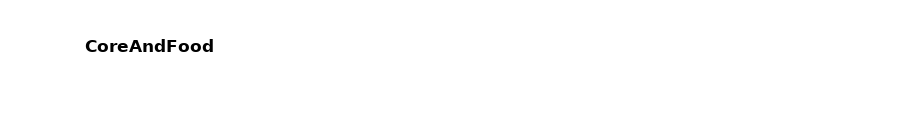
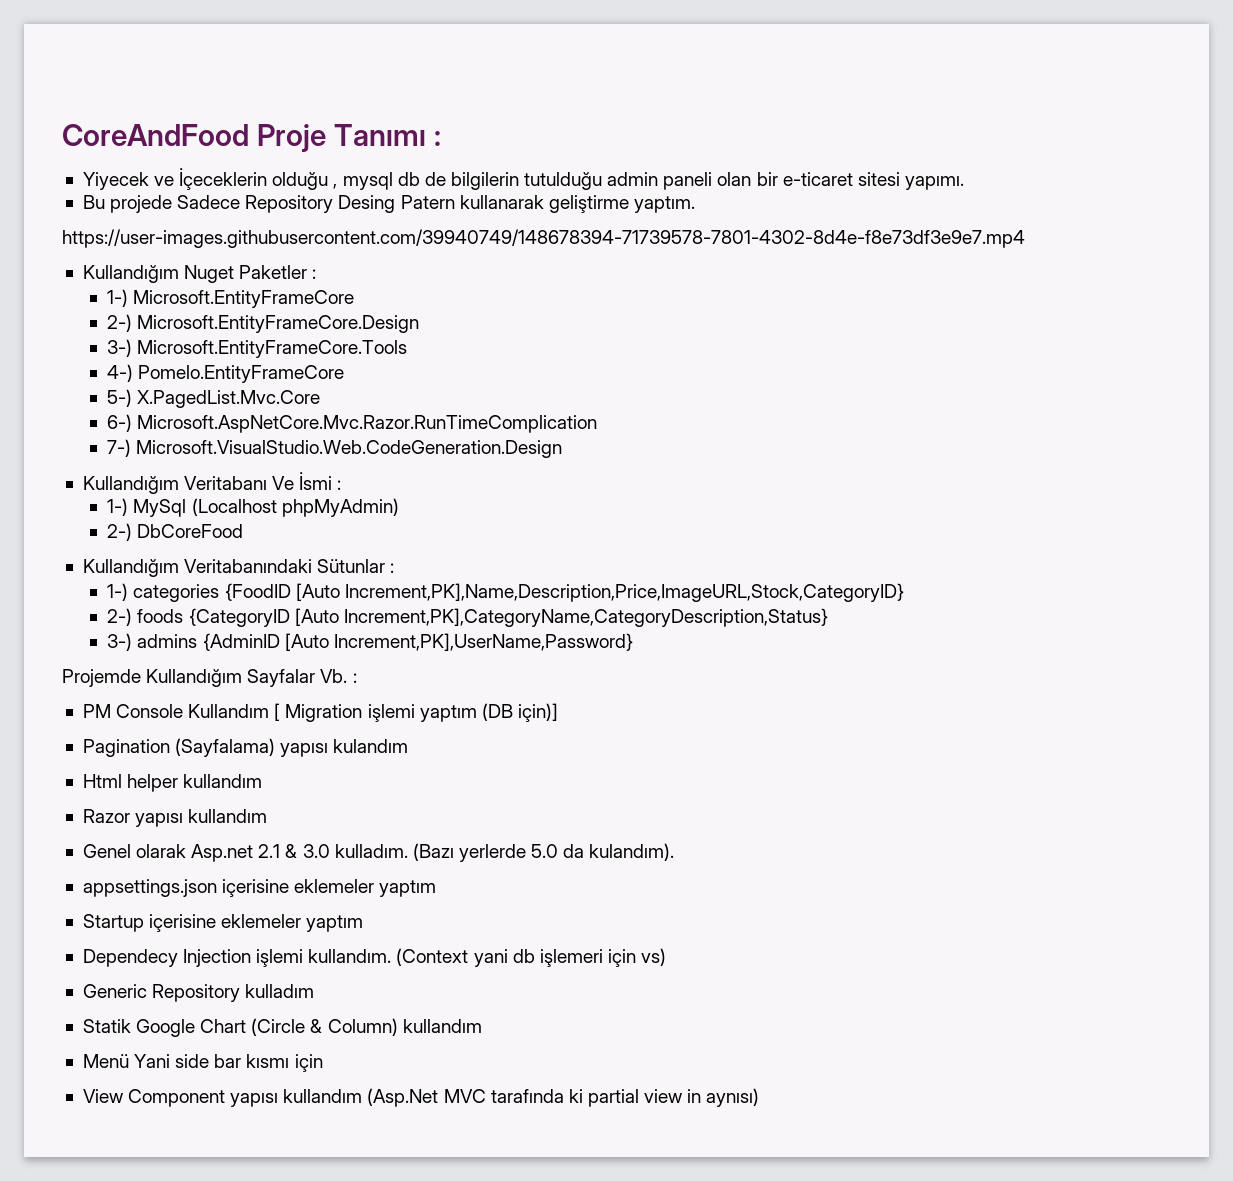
- CoreAndFood
+ CoreAndFood Proje Tanımı :
+ Yiyecek ve İçeceklerin olduğu , mysql db de bilgilerin tutulduğu admin paneli olan bir e-ticaret sitesi yapımı.
+ Bu projede Sadece Repository Desing Patern kullanarak geliştirme yaptım.
+ https://user-images.githubusercontent.com/39940749/148678394-71739578-7801-4302-8d4e-f8e73df3e9e7.mp4
+ Kullandığım Nuget Paketler :
+ 1-) Microsoft.EntityFrameCore
+ 2-) Microsoft.EntityFrameCore.Design
+ 3-) Microsoft.EntityFrameCore.Tools
+ 4-) Pomelo.EntityFrameCore
+ 5-) X.PagedList.Mvc.Core
+ 6-) Microsoft.AspNetCore.Mvc.Razor.RunTimeComplication
+ 7-) Microsoft.VisualStudio.Web.CodeGeneration.Design
+ Kullandığım Veritabanı Ve İsmi :
+ 1-) MySql (Localhost phpMyAdmin)
+ 2-) DbCoreFood
+ Kullandığım Veritabanındaki Sütunlar :
+ 1-) categories {FoodID [Auto Increment,PK],Name,Description,Price,ImageURL,Stock,CategoryID}
+ 2-) foods {CategoryID [Auto Increment,PK],CategoryName,CategoryDescription,Status}
+ 3-) admins {AdminID [Auto Increment,PK],UserName,Password}
+ Projemde Kullandığım Sayfalar Vb. :
+ PM Console Kullandım [ Migration işlemi yaptım (DB için)]
+ Pagination (Sayfalama) yapısı kulandım
+ Html helper kullandım
+ Razor yapısı kullandım
+ Genel olarak Asp.net 2.1 & 3.0 kulladım. (Bazı yerlerde 5.0 da kulandım).
+ appsettings.json içerisine eklemeler yaptım
+ Startup içerisine eklemeler yaptım
+ Dependecy Injection işlemi kullandım. (Context yani db işlemeri için vs)
+ Generic Repository kulladım
+ Statik Google Chart (Circle & Column) kullandım
+ Menü Yani side bar kısmı için
+ View Component yapısı kullandım (Asp.Net MVC tarafında ki partial view in aynısı)

